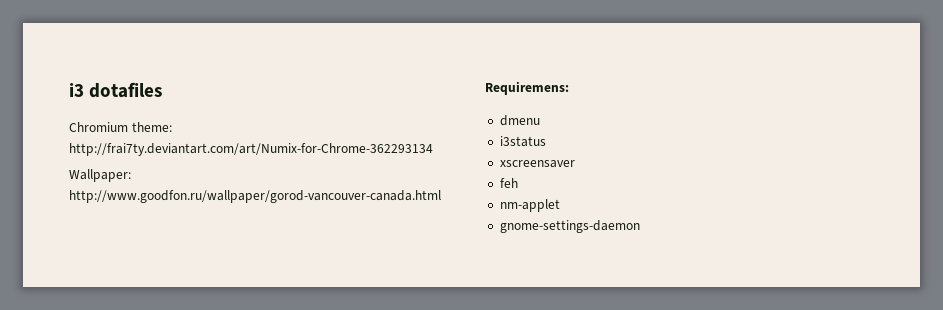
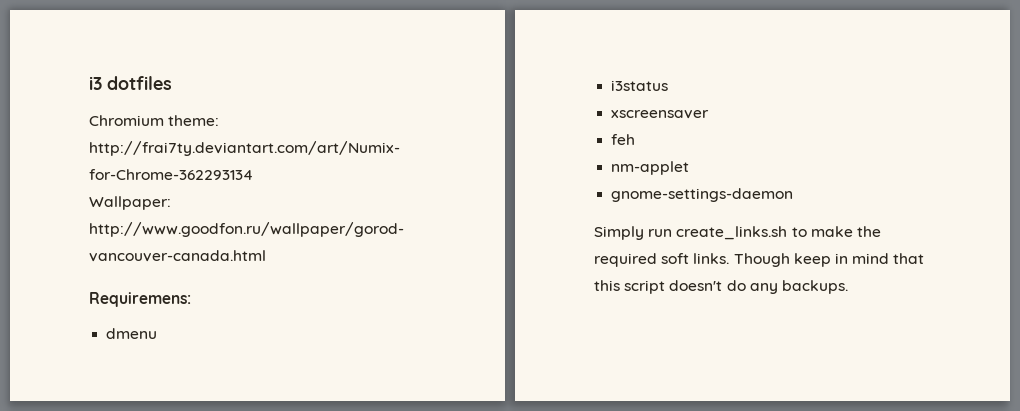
- i3 dotafiles
+ i3 dotfiles
+ Simply run create_links.sh to make the required soft links. Though keep in mind that this script doesn't do any backups.

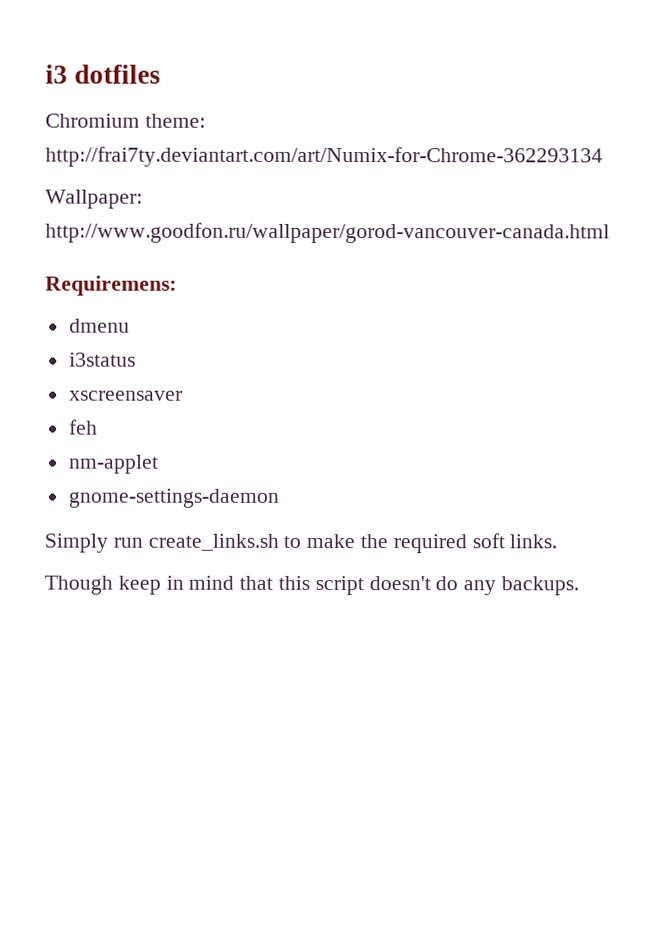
- Simply run create_links.sh to make the required soft links. Though keep in mind that this script doesn't do any backups.
+ Simply run create_links.sh to make the required soft links.
+ Though keep in mind that this script doesn't do any backups.

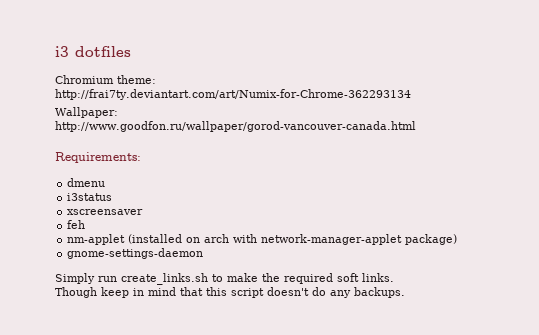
- Requiremens:
+ Requirements:
- nm-applet
+ nm-applet (installed on arch with network-manager-applet package)

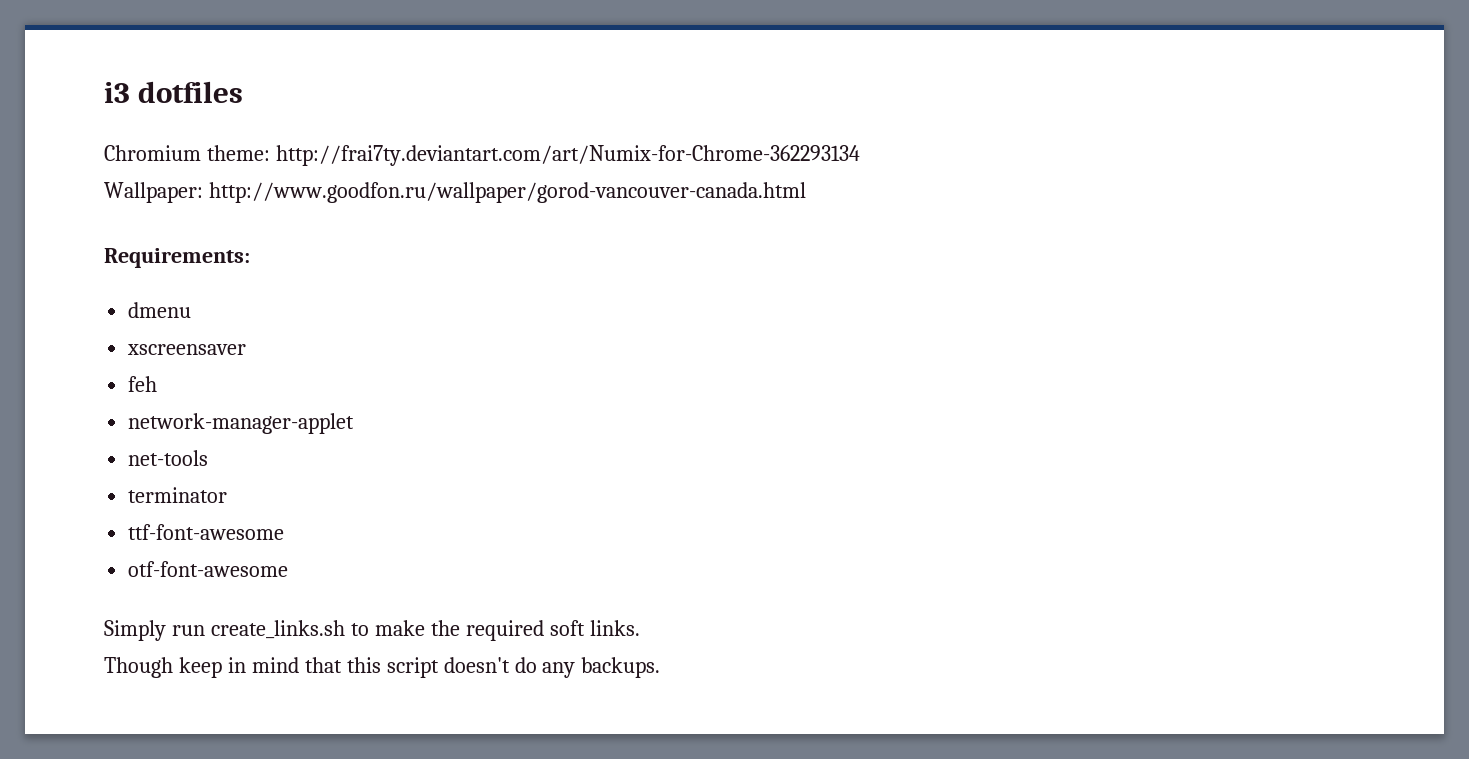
- i3status
- nm-applet (installed on arch with network-manager-applet package)
- gnome-settings-daemon
+ network-manager-applet
+ net-tools
+ terminator
+ ttf-font-awesome
+ otf-font-awesome

